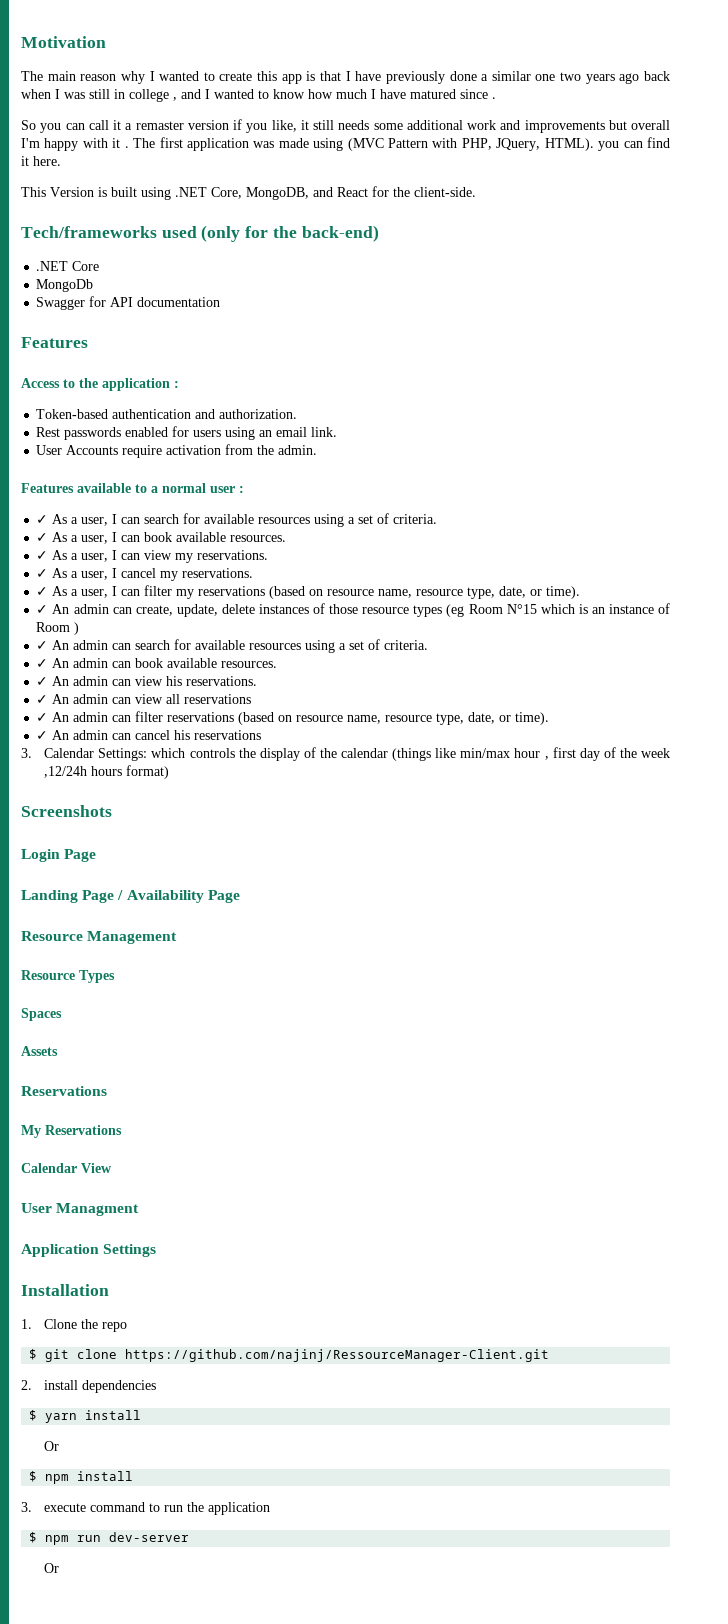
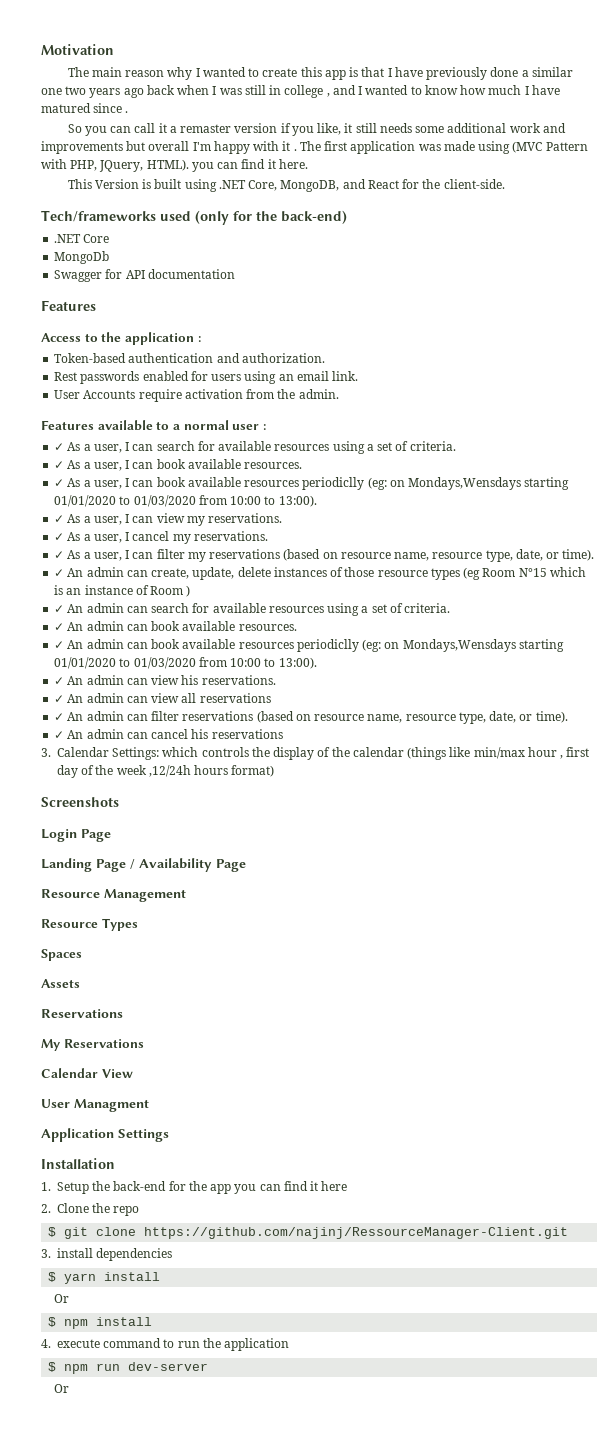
+ ✓ As a user, I can book available resources periodiclly (eg: on Mondays,Wensdays starting 01/01/2020 to 01/03/2020 from 10:00 to 13:00).
+ ✓ An admin can book available resources periodiclly (eg: on Mondays,Wensdays starting 01/01/2020 to 01/03/2020 from 10:00 to 13:00).
- 1. Clone the repo
+ 1. Setup the back-end for the app you can find it here
+ 2. Clone the repo
- 2. install dependencies
+ 3. install dependencies
- 3. execute command to run the application
+ 4. execute command to run the application

